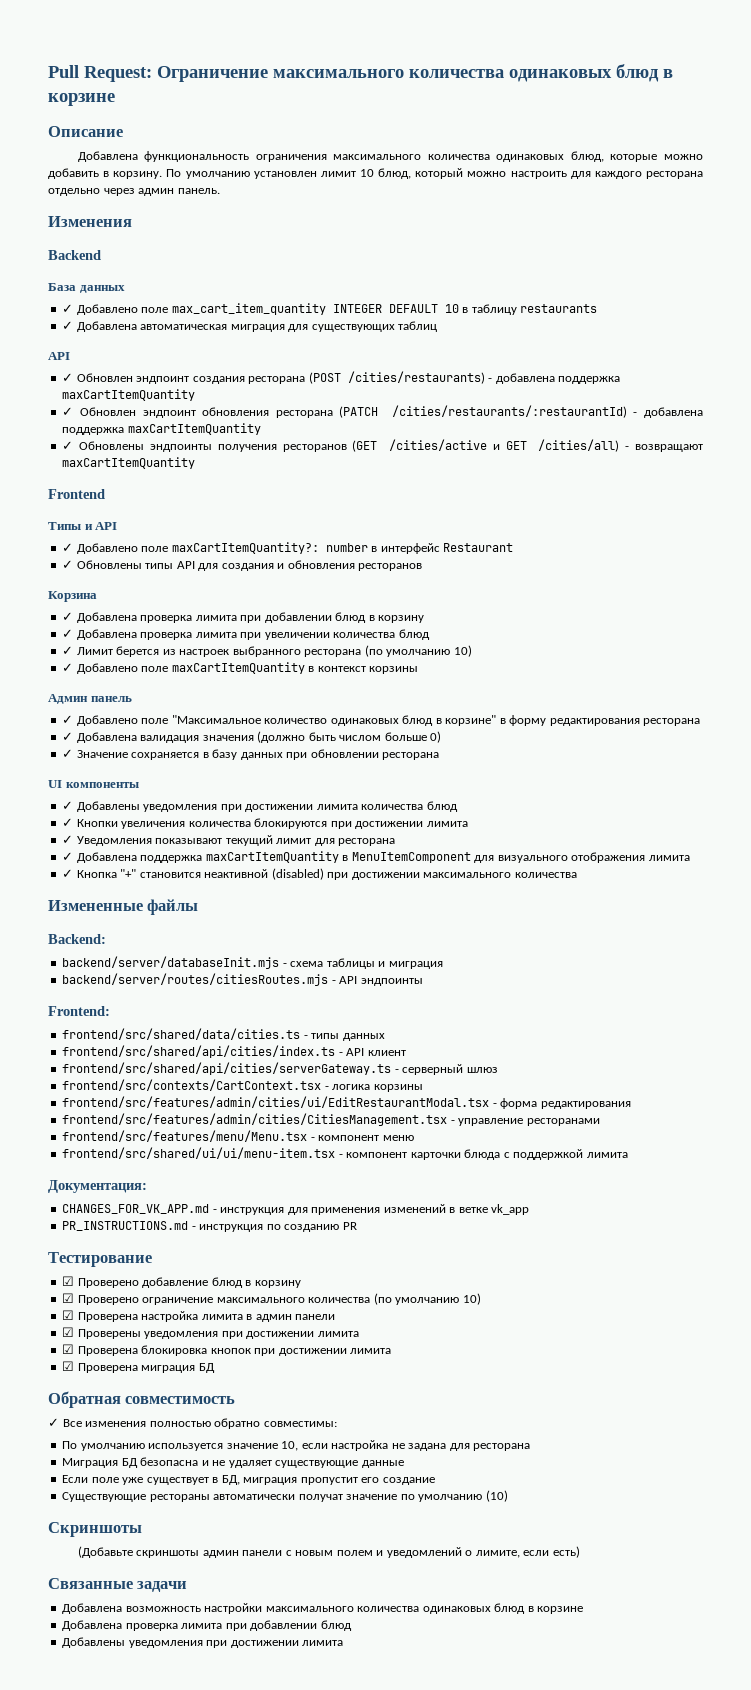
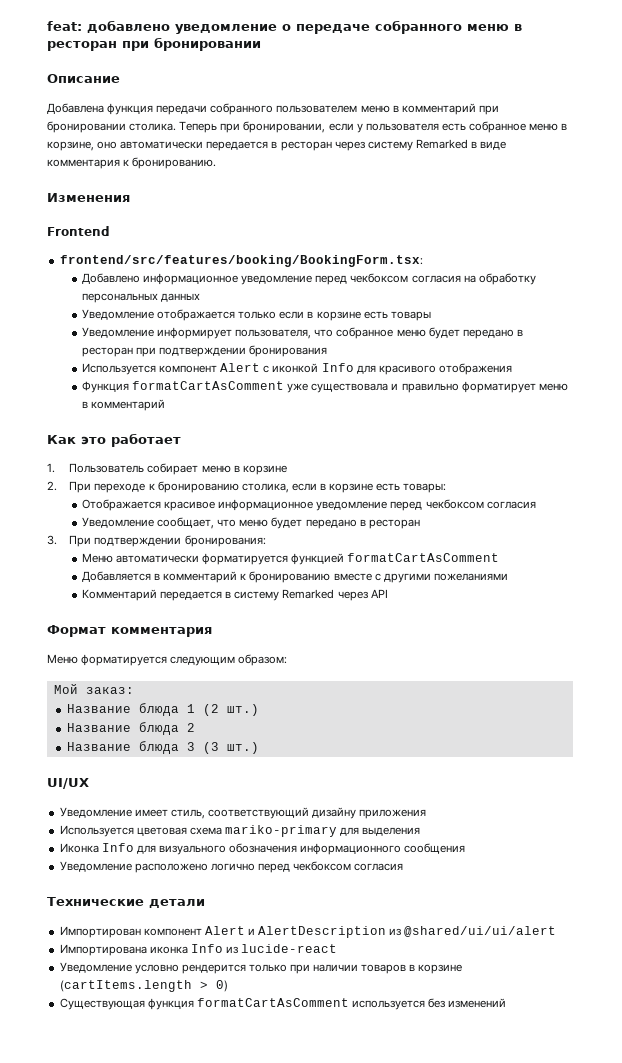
- Pull Request: Ограничение максимального количества одинаковых блюд в корзине
+ feat: добавлено уведомление о передаче собранного меню в ресторан при бронировании
  Описание
- Добавлена функциональность ограничения максимального количества одинаковых блюд, которые можно добавить в корзину. По умолчанию установлен лимит 10 блюд, который можно настроить для каждого ресторана отдельно через админ панель.
+ Добавлена функция передачи собранного пользователем меню в комментарий при бронировании столика. Теперь при бронировании, если у пользователя есть собранное меню в корзине, оно автоматически передается в ресторан через систему Remarked в виде комментария к бронированию.
  Изменения
- Backend
- База данных
- ✓ Добавлено поле max_cart_item_quantity INTEGER DEFAULT 10 в таблицу restaurants
- ✓ Добавлена автоматическая миграция для существующих таблиц
- API
- ✓ Обновлен эндпоинт создания ресторана (POST /cities/restaurants) - добавлена поддержка maxCartItemQuantity
- ✓ Обновлен эндпоинт обновления ресторана (PATCH /cities/restaurants/:restaurantId) - добавлена поддержка maxCartItemQuantity
- ✓ Обновлены эндпоинты получения ресторанов (GET /cities/active и GET /cities/all) - возвращают maxCartItemQuantity
  Frontend
- Типы и API
- ✓ Добавлено поле maxCartItemQuantity?: number в интерфейс Restaurant
- ✓ Обновлены типы API для создания и обновления ресторанов
- Корзина
- ✓ Добавлена проверка лимита при добавлении блюд в корзину
- ✓ Добавлена проверка лимита при увеличении количества блюд
- ✓ Лимит берется из настроек выбранного ресторана (по умолчанию 10)
- ✓ Добавлено поле maxCartItemQuantity в контекст корзины
- Админ панель
- ✓ Добавлено поле "Максимальное количество одинаковых блюд в корзине" в форму редактирования ресторана
- ✓ Добавлена валидация значения (должно быть числом больше 0)
- ✓ Значение сохраняется в базу данных при обновлении ресторана
- UI компоненты
- ✓ Добавлены уведомления при достижении лимита количества блюд
- ✓ Кнопки увеличения количества блокируются при достижении лимита
- ✓ Уведомления показывают текущий лимит для ресторана
- ✓ Добавлена поддержка maxCartItemQuantity в MenuItemComponent для визуального отображения лимита
- ✓ Кнопка "+" становится неактивной (disabled) при достижении максимального количества
- Измененные файлы
- Backend:
- backend/server/databaseInit.mjs - схема таблицы и миграция
- backend/server/routes/citiesRoutes.mjs - API эндпоинты
- Frontend:
- frontend/src/shared/data/cities.ts - типы данных
- frontend/src/shared/api/cities/index.ts - API клиент
- frontend/src/shared/api/cities/serverGateway.ts - серверный шлюз
- frontend/src/contexts/CartContext.tsx - логика корзины
- frontend/src/features/admin/cities/ui/EditRestaurantModal.tsx - форма редактирования
- frontend/src/features/admin/cities/CitiesManagement.tsx - управление ресторанами
- frontend/src/features/menu/Menu.tsx - компонент меню
- frontend/src/shared/ui/ui/menu-item.tsx - компонент карточки блюда с поддержкой лимита
- Документация:
- CHANGES_FOR_VK_APP.md - инструкция для применения изменений в ветке vk_app
- PR_INSTRUCTIONS.md - инструкция по созданию PR
- Тестирование
- ☑ Проверено добавление блюд в корзину
- ☑ Проверено ограничение максимального количества (по умолчанию 10)
- ☑ Проверена настройка лимита в админ панели
- ☑ Проверены уведомления при достижении лимита
- ☑ Проверена блокировка кнопок при достижении лимита
- ☑ Проверена миграция БД
- Обратная совместимость
- ✓ Все изменения полностью обратно совместимы:
- По умолчанию используется значение 10, если настройка не задана для ресторана
- Миграция БД безопасна и не удаляет существующие данные
- Если поле уже существует в БД, миграция пропустит его создание
- Существующие рестораны автоматически получат значение по умолчанию (10)
- Скриншоты
- (Добавьте скриншоты админ панели с новым полем и уведомлений о лимите, если есть)
- Связанные задачи
- Добавлена возможность настройки максимального количества одинаковых блюд в корзине
- Добавлена проверка лимита при добавлении блюд
- Добавлены уведомления при достижении лимита
+ frontend/src/features/booking/BookingForm.tsx:
+ Добавлено информационное уведомление перед чекбоксом согласия на обработку персональных данных
+ Уведомление отображается только если в корзине есть товары
+ Уведомление информирует пользователя, что собранное меню будет передано в ресторан при подтверждении бронирования
+ Используется компонент Alert с иконкой Info для красивого отображения
+ Функция formatCartAsComment уже существовала и правильно форматирует меню в комментарий
+ Как это работает
+ 1. Пользователь собирает меню в корзине
+ 2. При переходе к бронированию столика, если в корзине есть товары:
+ Отображается красивое информационное уведомление перед чекбоксом согласия
+ Уведомление сообщает, что меню будет передано в ресторан
+ 3. При подтверждении бронирования:
+ Меню автоматически форматируется функцией formatCartAsComment
+ Добавляется в комментарий к бронированию вместе с другими пожеланиями
+ Комментарий передается в систему Remarked через API
+ Формат комментария
+ Меню форматируется следующим образом:
+ Мой заказ:
+ Название блюда 1 (2 шт.)
+ Название блюда 2
+ Название блюда 3 (3 шт.)
+ UI/UX
+ Уведомление имеет стиль, соответствующий дизайну приложения
+ Используется цветовая схема mariko-primary для выделения
+ Иконка Info для визуального обозначения информационного сообщения
+ Уведомление расположено логично перед чекбоксом согласия
+ Технические детали
+ Импортирован компонент Alert и AlertDescription из @shared/ui/ui/alert
+ Импортирована иконка Info из lucide-react
+ Уведомление условно рендерится только при наличии товаров в корзине (cartItems.length > 0)
+ Существующая функция formatCartAsComment используется без изменений

